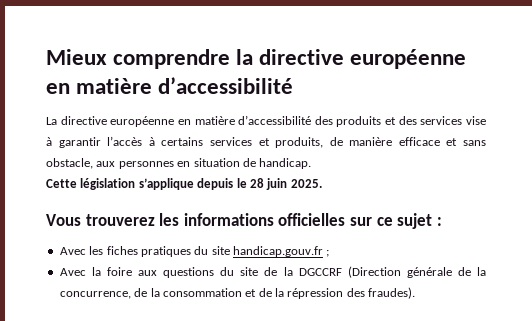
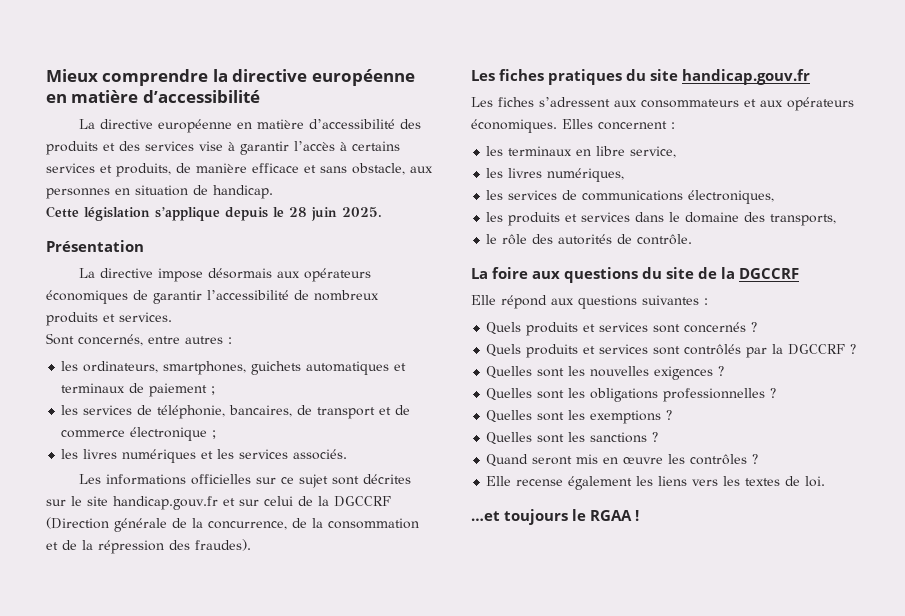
- Vous trouverez les informations officielles sur ce sujet :
- Avec les fiches pratiques du site handicap.gouv.fr ;
- Avec la foire aux questions du site de la DGCCRF (Direction générale de la concurrence, de la consommation et de la répression des fraudes).
+ Présentation
+ La directive impose désormais aux opérateurs économiques de garantir l’accessibilité de nombreux produits et services.
+ Sont concernés, entre autres :
+ les ordinateurs, smartphones, guichets automatiques et terminaux de paiement ;
+ les services de téléphonie, bancaires, de transport et de commerce électronique ;
+ les livres numériques et les services associés.
+ Les informations officielles sur ce sujet sont décrites sur le site handicap.gouv.fr et sur celui de la DGCCRF (Direction générale de la concurrence, de la consommation et de la répression des fraudes).
+ Les fiches pratiques du site handicap.gouv.fr
+ Les fiches s’adressent aux consommateurs et aux opérateurs économiques. Elles concernent :
+ les terminaux en libre service,
+ les livres numériques,
+ les services de communications électroniques,
+ les produits et services dans le domaine des transports,
+ le rôle des autorités de contrôle.
+ La foire aux questions du site de la DGCCRF
+ Elle répond aux questions suivantes :
+ Quels produits et services sont concernés ?
+ Quels produits et services sont contrôlés par la DGCCRF ?
+ Quelles sont les nouvelles exigences ?
+ Quelles sont les obligations professionnelles ?
+ Quelles sont les exemptions ?
+ Quelles sont les sanctions ?
+ Quand seront mis en œuvre les contrôles ?
+ Elle recense également les liens vers les textes de loi.
+ …et toujours le RGAA !

